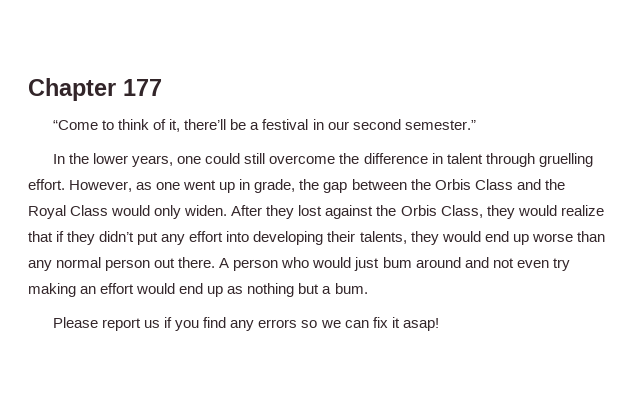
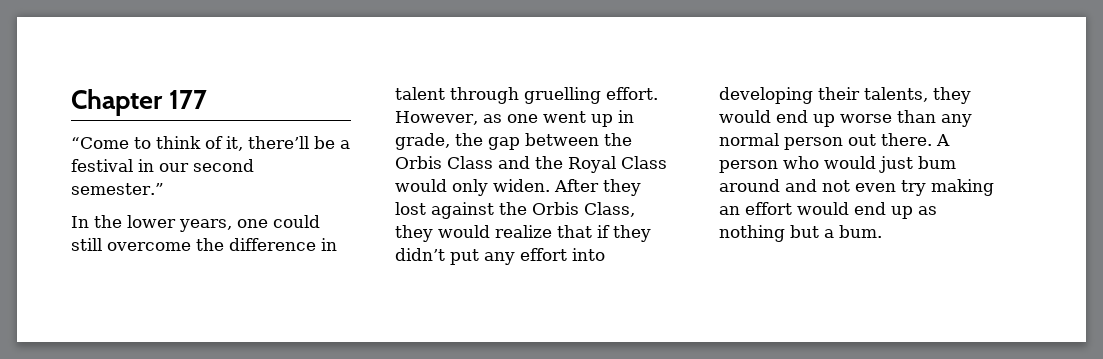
- Please report us if you find any errors so we can fix it asap!

